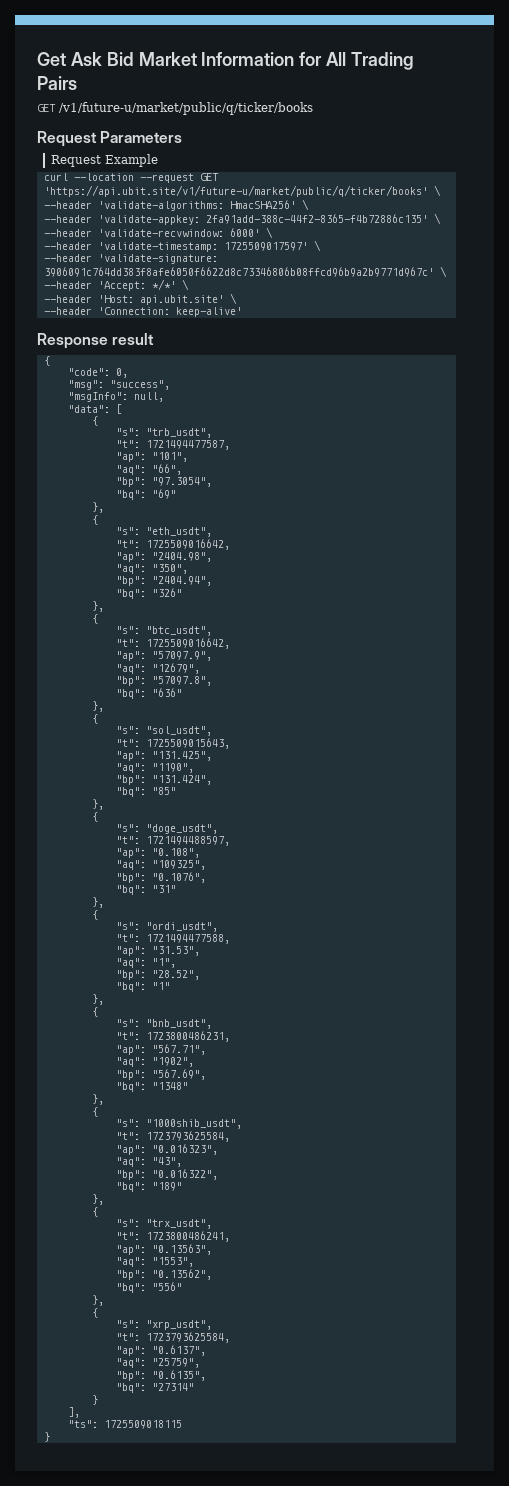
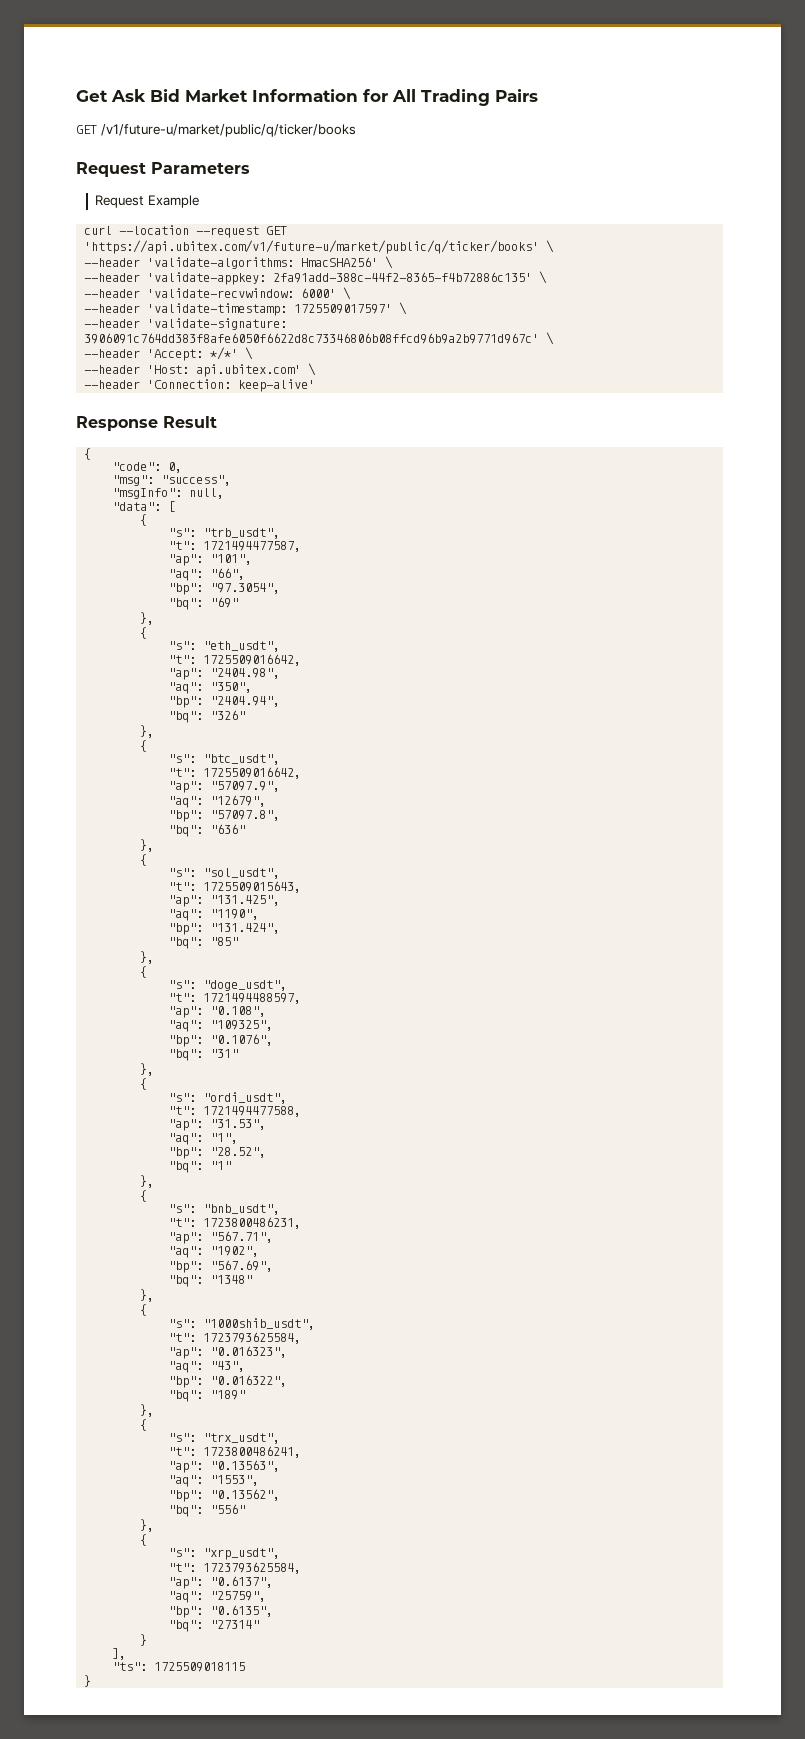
- curl --location --request GET 'https://api.ubit.site/v1/future-u/market/public/q/ticker/books' \
+ curl --location --request GET 'https://api.ubitex.com/v1/future-u/market/public/q/ticker/books' \
- --header 'Host: api.ubit.site' \
+ --header 'Host: api.ubitex.com' \
- Response result
+ Response Result

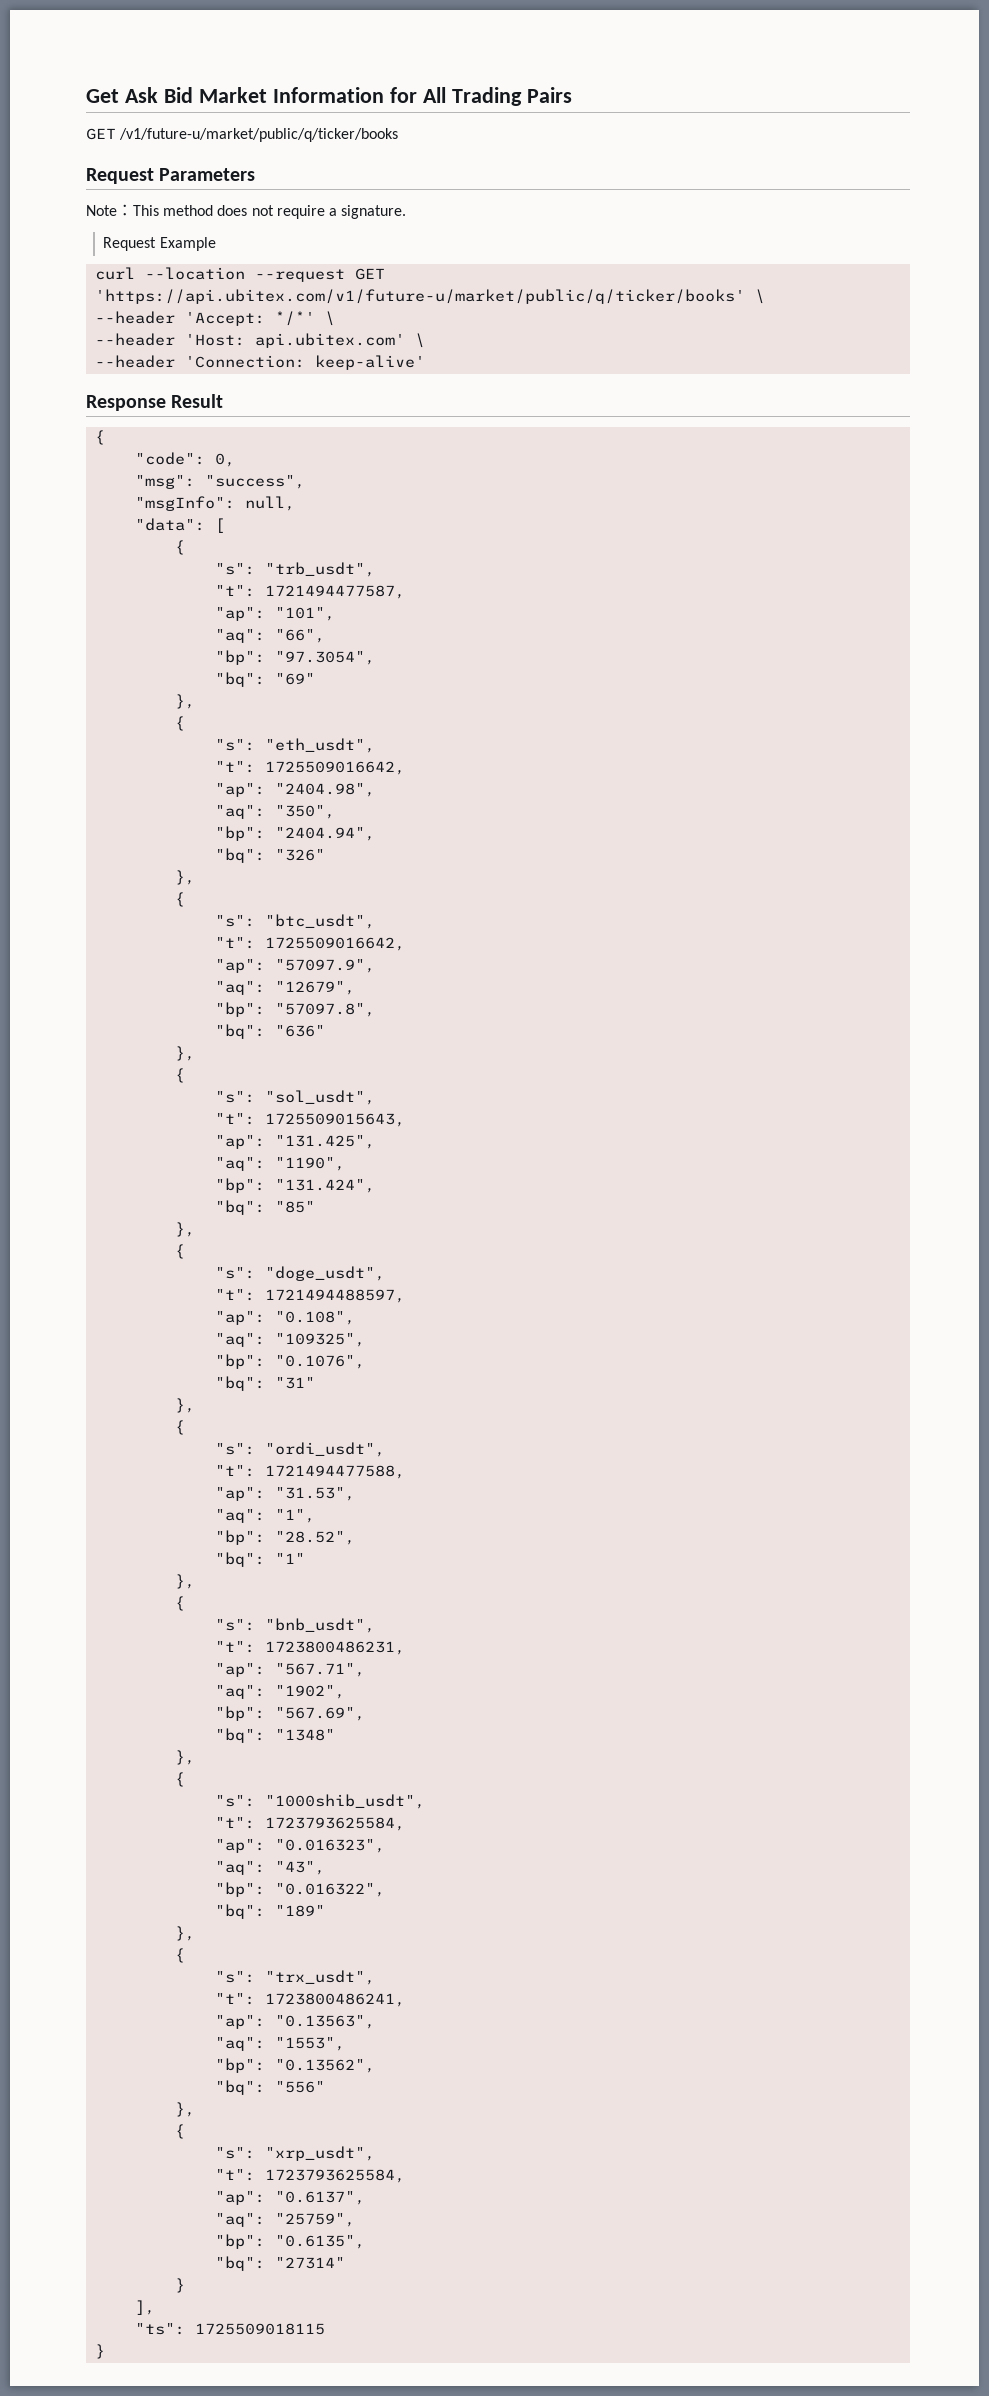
+ Note：This method does not require a signature.
- --header 'validate-algorithms: HmacSHA256' \
- --header 'validate-appkey: 2fa91add-388c-44f2-8365-f4b72886c135' \
- --header 'validate-recvwindow: 6000' \
- --header 'validate-timestamp: 1725509017597' \
- --header 'validate-signature: 3906091c764dd383f8afe6050f6622d8c73346806b08ffcd96b9a2b9771d967c' \

